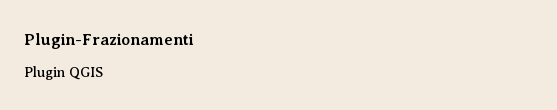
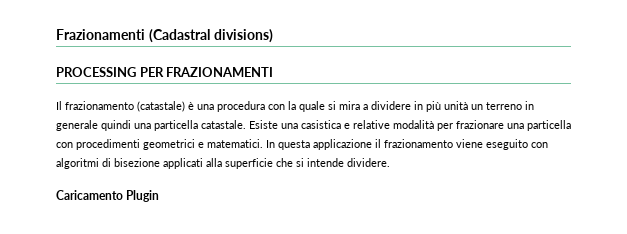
- Plugin-Frazionamenti
- Plugin QGIS
+ Frazionamenti (Cadastral divisions)
+ PROCESSING PER FRAZIONAMENTI
+ Il frazionamento (catastale) è una procedura con la quale si mira a dividere in più unità un terreno in generale quindi una particella catastale. Esiste una casistica e relative modalità per frazionare una particella con procedimenti geometrici e matematici. In questa applicazione il frazionamento viene eseguito con algoritmi di bisezione applicati alla superficie che si intende dividere.
+ Caricamento Plugin

